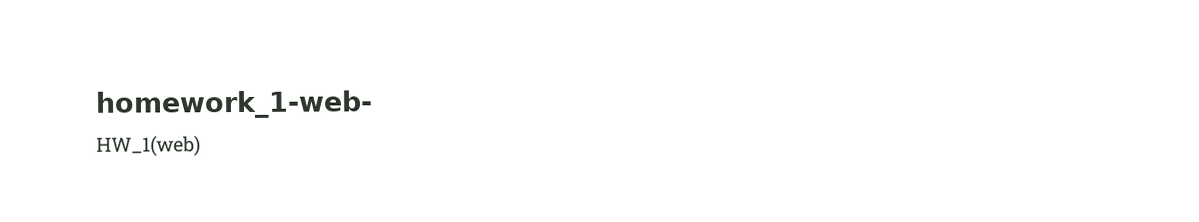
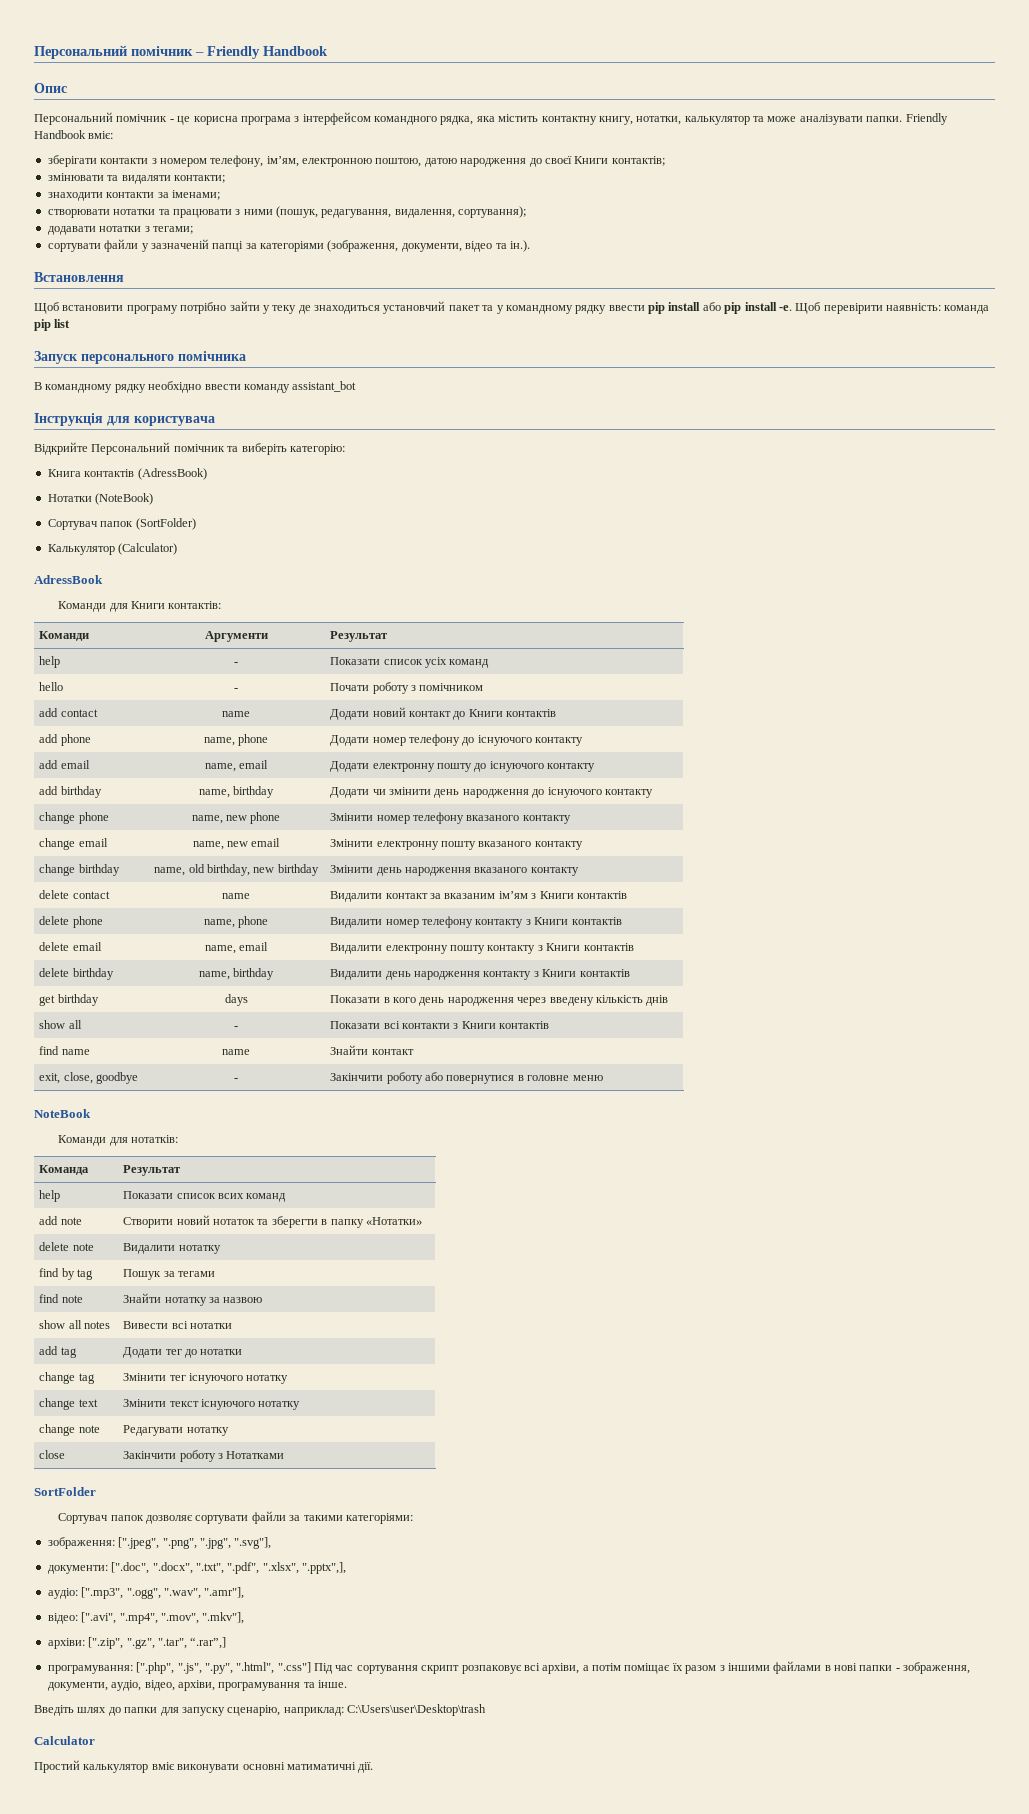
- homework_1-web-
- HW_1(web)
+ Персональний помічник – Friendly Handbook
+ Опис
+ Персональний помічник - це корисна програма з інтерфейсом командного рядка, яка містить контактну книгу, нотатки, калькулятор та може аналізувати папки. Friendly Handbook вміє:
+ зберігати контакти з номером телефону, ім’ям, електронною поштою, датою народження до своєї Книги контактів;
+ змінювати та видаляти контакти;
+ знаходити контакти за іменами;
+ створювати нотатки та працювати з ними (пошук, редагування, видалення, сортування);
+ додавати нотатки з тегами;
+ сортувати файли у зазначеній папці за категоріями (зображення, документи, відео та ін.).
+ Встановлення
+ Щоб встановити програму потрібно зайти у теку де знаходиться установчий пакет та у командному рядку ввести pip install або pip install -e. Щоб перевірити наявність: команда pip list
+ Запуск персонального помічника
+ В командному рядку необхідно ввести команду assistant_bot
+ Інструкція для користувача
+ Відкрийте Персональний помічник та виберіть категорію:
+ Книга контактів (AdressBook)
+ Нотатки (NoteBook)
+ Сортувач папок (SortFolder)
+ Калькулятор (Calculator)
+ AdressBook
+ Команди для Книги контактів:
+ Команди | Аргументи | Результат
+ help | - | Показати список усіх команд
+ hello | - | Почати роботу з помічником
+ add contact | name | Додати новий контакт до Книги контактів
+ add phone | name, phone | Додати номер телефону до існуючого контакту
+ add email | name, email | Додати електронну пошту до існуючого контакту
+ add birthday | name, birthday | Додати чи змінити день народження до існуючого контакту
+ change phone | name, new phone | Змінити номер телефону вказаного контакту
+ change email | name, new email | Змінити електронну пошту вказаного контакту
+ change birthday | name, old birthday, new birthday | Змінити день народження вказаного контакту
+ delete contact | name | Видалити контакт за вказаним ім’ям з Книги контактів
+ delete phone | name, phone | Видалити номер телефону контакту з Книги контактів
+ delete email | name, email | Видалити електронну пошту контакту з Книги контактів
+ delete birthday | name, birthday | Видалити день народження контакту з Книги контактів
+ get birthday | days | Показати в кого день народження через введену кількість днів
+ show all | - | Показати всі контакти з Книги контактів
+ find name | name | Знайти контакт
+ exit, close, goodbye | - | Закінчити роботу або повернутися в головне меню
+ NoteBook
+ Команди для нотатків:
+ Команда | Результат
+ help | Показати список всих команд
+ add note | Створити новий нотаток та зберегти в папку «Нотатки»
+ delete note | Видалити нотатку
+ find by tag | Пошук за тегами
+ find note | Знайти нотатку за назвою
+ show all notes | Вивести всі нотатки
+ add tag | Додати тег до нотатки
+ change tag | Змінити тег існуючого нотатку
+ change text | Змінити текст існуючого нотатку
+ change note | Редагувати нотатку
+ close | Закінчити роботу з Нотатками
+ SortFolder
+ Сортувач папок дозволяє сортувати файли за такими категоріями:
+ зображення: [".jpeg", ".png", ".jpg", ".svg"],
+ документи: [".doc", ".docx", ".txt", ".pdf", ".xlsx", ".pptx",],
+ аудіо: [".mp3", ".ogg", ".wav", ".amr"],
+ відео: [".avi", ".mp4", ".mov", ".mkv"],
+ архіви: [".zip", ".gz", ".tar", “.rar”,]
+ програмування: [".php", ".js", ".py", ".html", ".css"] Під час сортування скрипт розпаковує всі архіви, а потім поміщає їх разом з іншими файлами в нові папки - зображення, документи, аудіо, відео, архіви, програмування та інше.
+ Введіть шлях до папки для запуску сценарію, наприклад: C:\Users\user\Desktop\trash
+ Calculator
+ Простий калькулятор вміє виконувати основні матиматичні дії.

